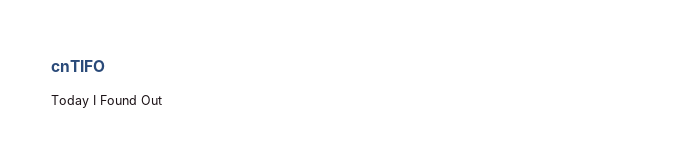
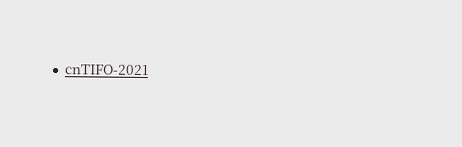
- cnTIFO
- Today I Found Out
+ cnTIFO-2021

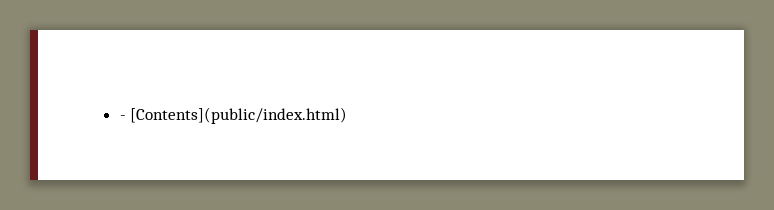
- cnTIFO-2021
+ - [Contents](public/index.html)

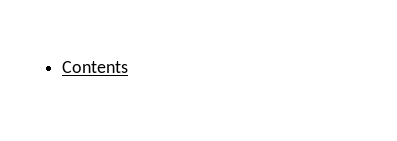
- - [Contents](public/index.html)
+ Contents

